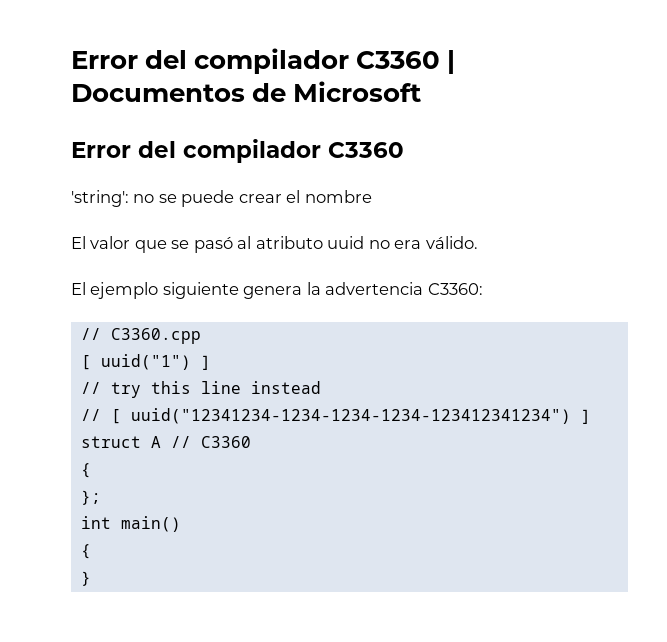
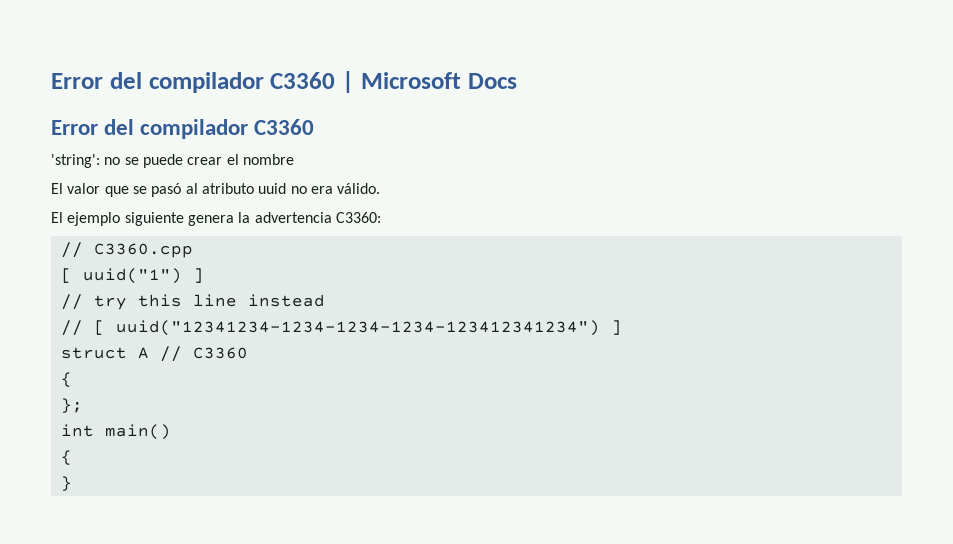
- Error del compilador C3360 | Documentos de Microsoft
+ Error del compilador C3360 | Microsoft Docs

